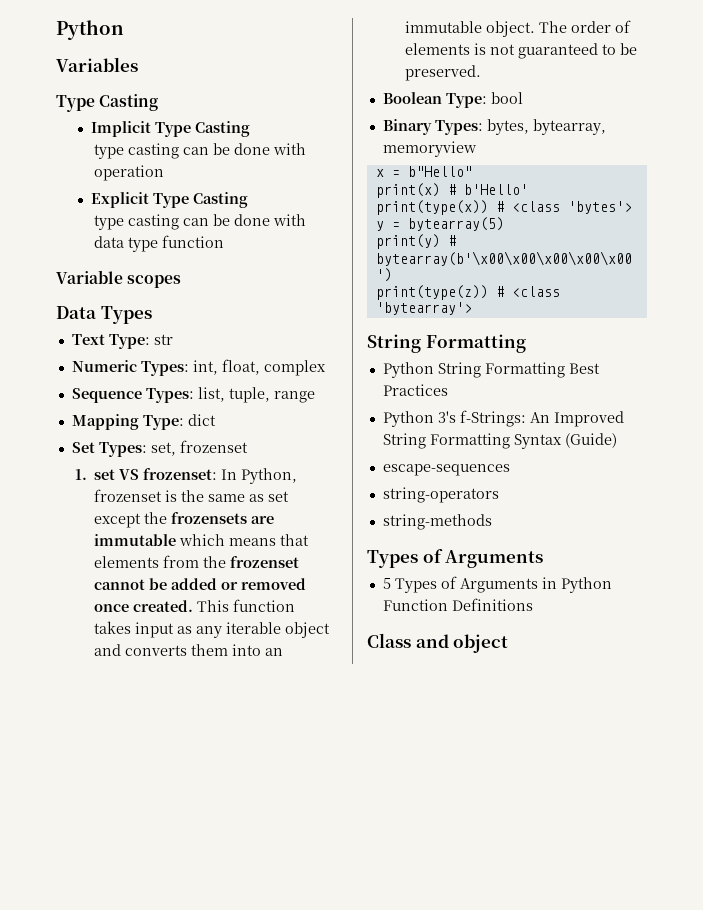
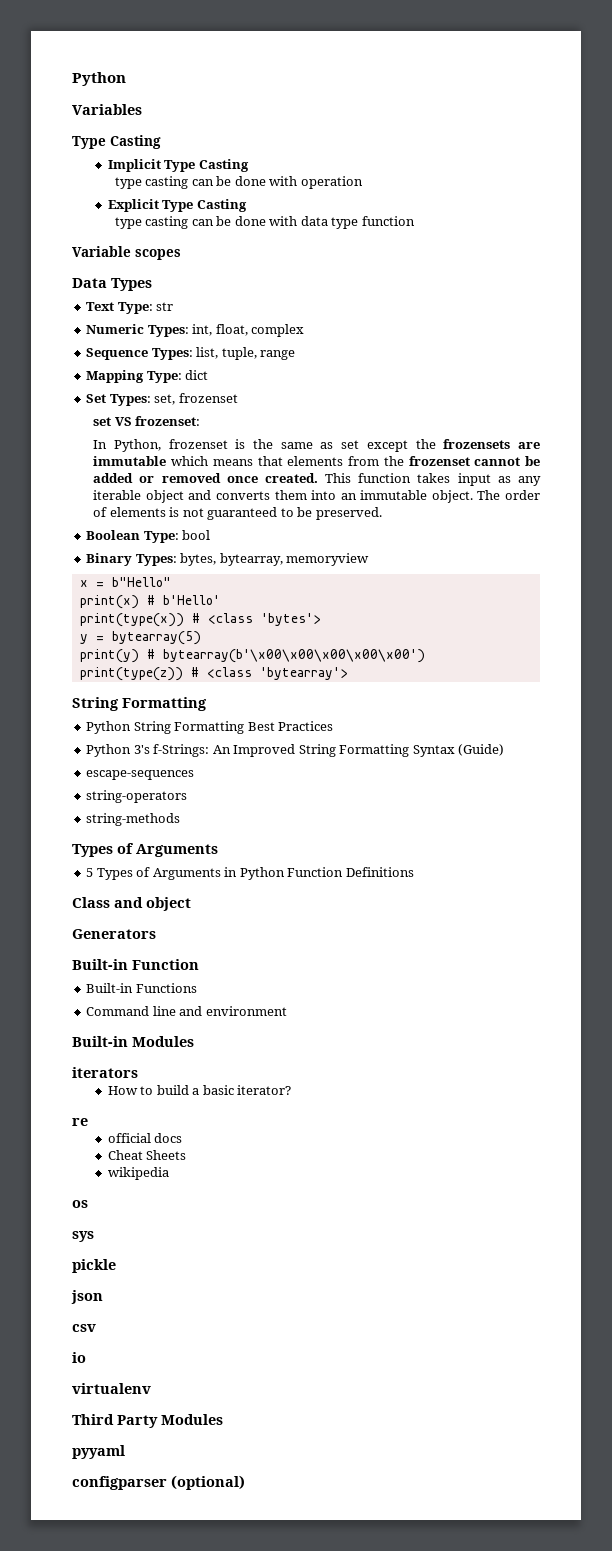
- 1. set VS frozenset: In Python, frozenset is the same as set except the frozensets are immutable which means that elements from the frozenset cannot be added or removed once created.
+ set VS frozenset:
+ In Python, frozenset is the same as set except the frozensets are immutable which means that elements from the frozenset cannot be added or removed once created.
+ Generators
+ Built-in Function
+ Built-in Functions
+ Command line and environment
+ Built-in Modules
+ iterators
+ How to build a basic iterator?
+ re
+ official docs
+ Cheat Sheets
+ wikipedia
+ os
+ sys
+ pickle
+ json
+ csv
+ io
+ virtualenv
+ Third Party Modules
+ pyyaml
+ configparser (optional)

